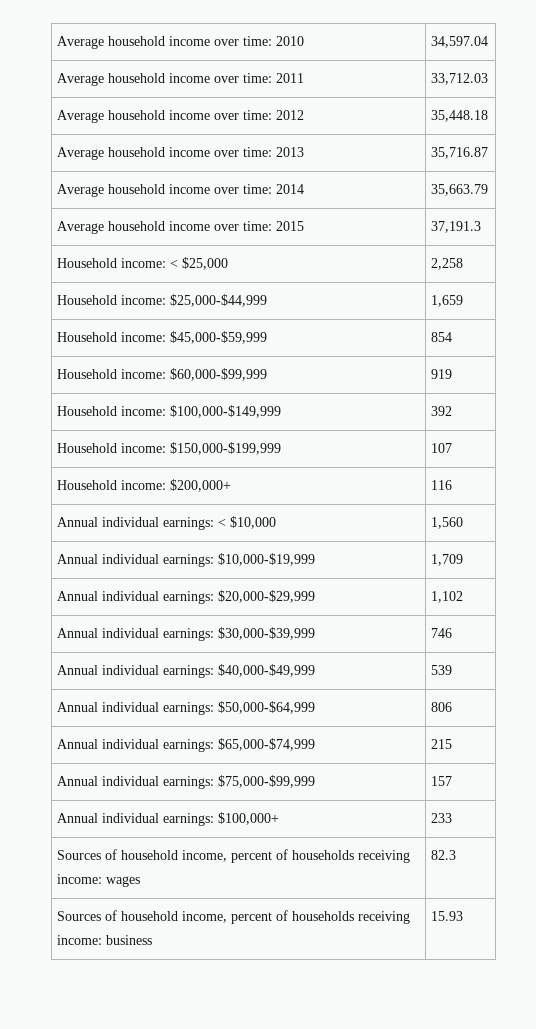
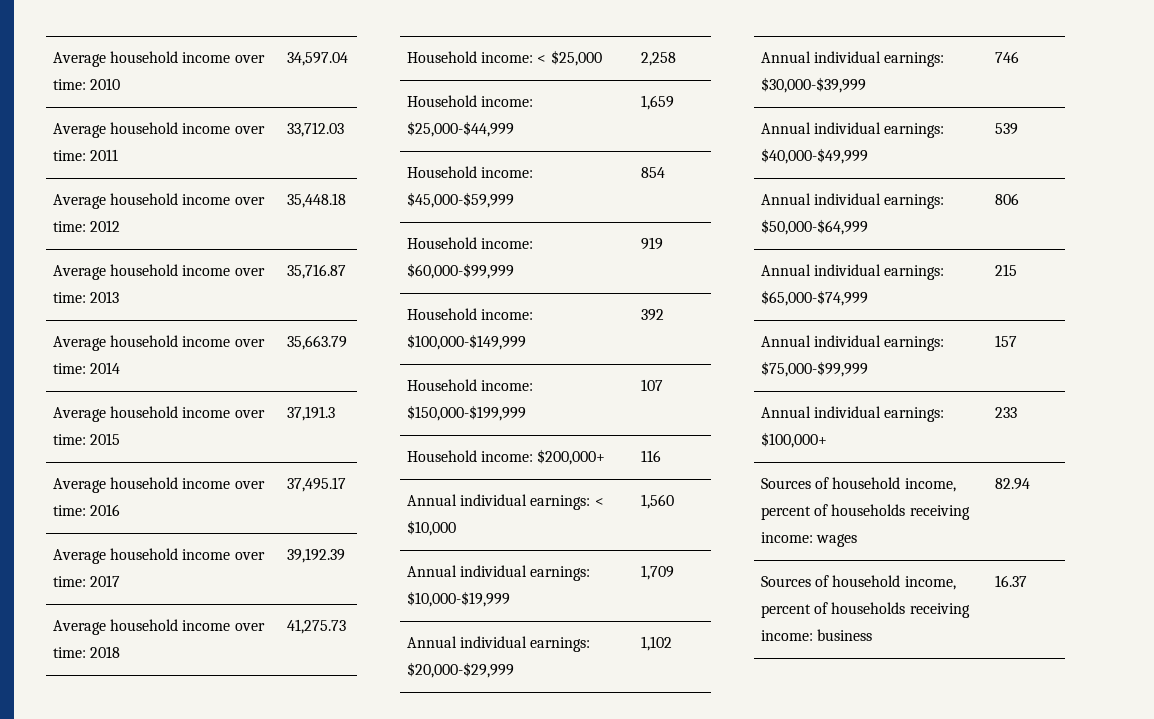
+ Average household income over time: 2016 | 37,495.17
+ Average household income over time: 2017 | 39,192.39
+ Average household income over time: 2018 | 41,275.73
- Sources of household income, percent of households receiving income: wages | 82.3
+ Sources of household income, percent of households receiving income: wages | 82.94
- Sources of household income, percent of households receiving income: business | 15.93
+ Sources of household income, percent of households receiving income: business | 16.37

